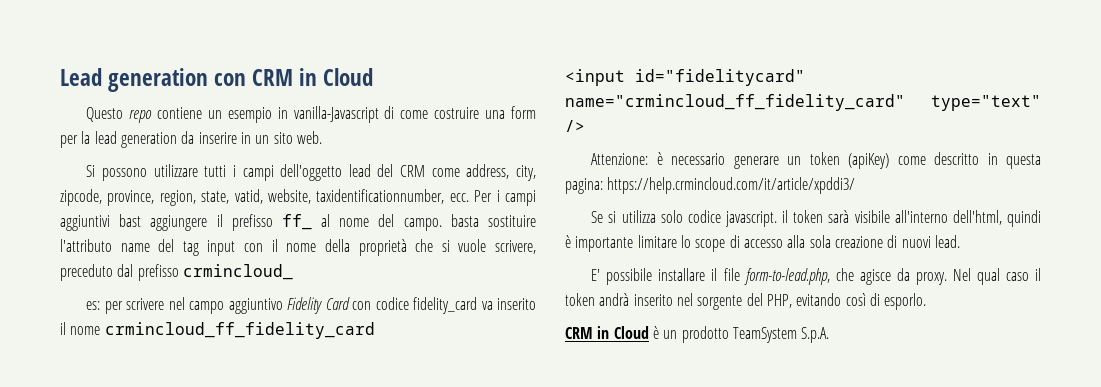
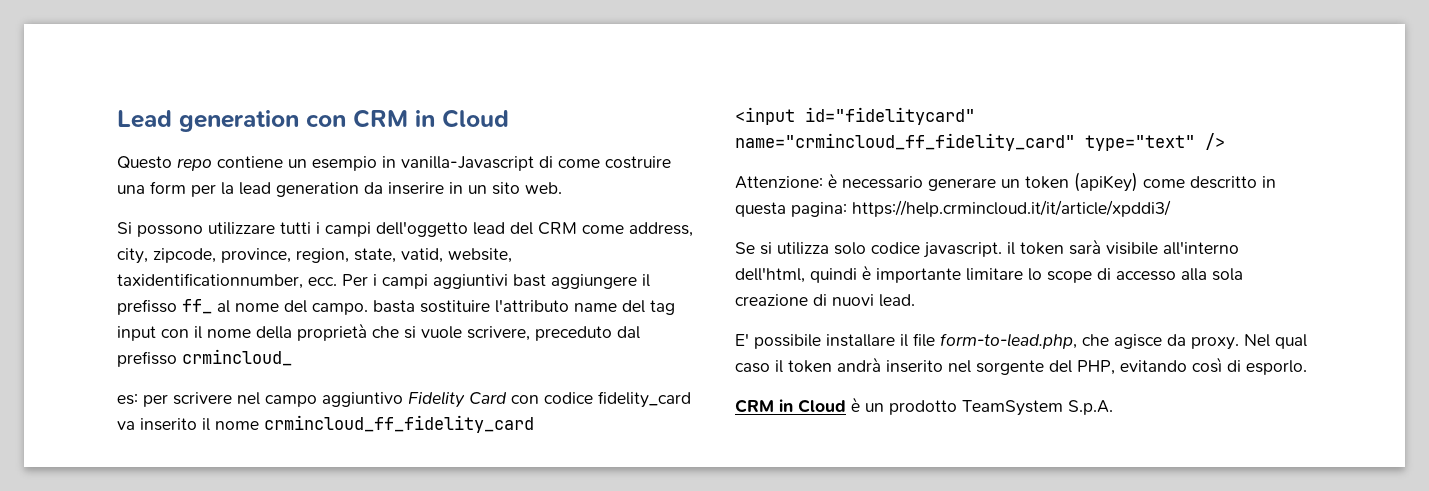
- Attenzione: è necessario generare un token (apiKey) come descritto in questa pagina: https://help.crmincloud.com/it/article/xpddi3/
+ Attenzione: è necessario generare un token (apiKey) come descritto in questa pagina: https://help.crmincloud.it/it/article/xpddi3/

